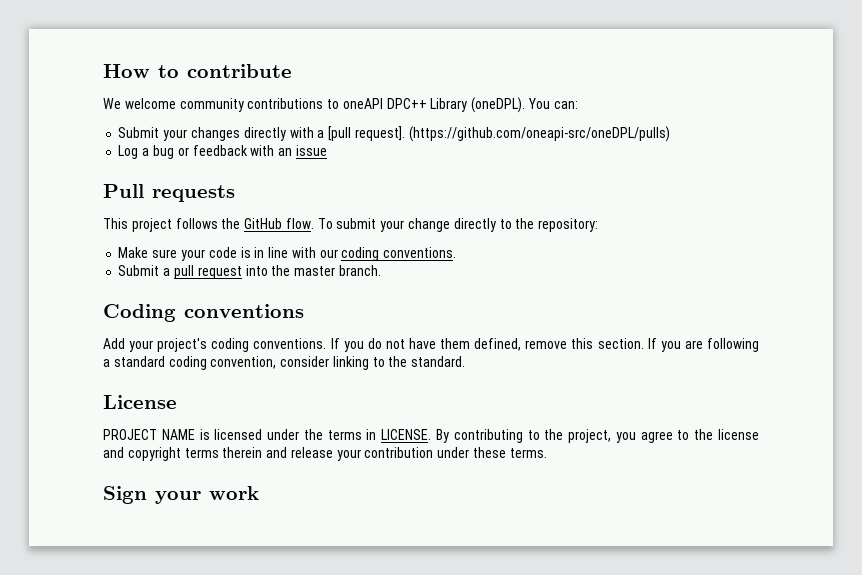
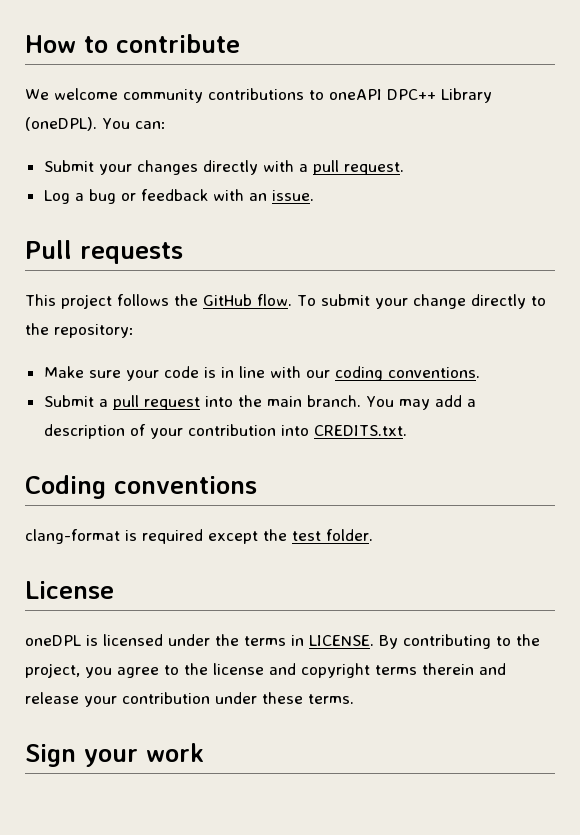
- Submit your changes directly with a [pull request]. (https://github.com/oneapi-src/oneDPL/pulls)
+ Submit your changes directly with a pull request.
- Log a bug or feedback with an issue
+ Log a bug or feedback with an issue.
- Submit a pull request into the master branch.
+ Submit a pull request into the main branch. You may add a description of your contribution into CREDITS.txt.
  Coding conventions
- Add your project's coding conventions. If you do not have them defined, remove this section. If you are following a standard coding convention, consider linking to the standard.
+ clang-format is required except the test folder.
- PROJECT NAME is licensed under the terms in LICENSE.
+ oneDPL is licensed under the terms in LICENSE.

